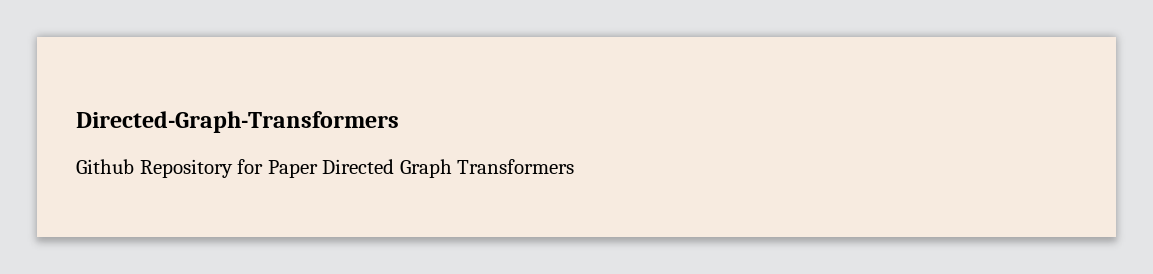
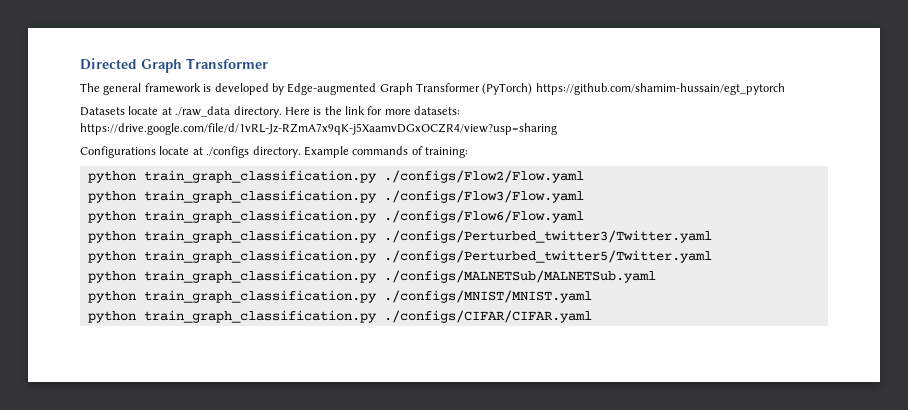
- Directed-Graph-Transformers
- Github Repository for Paper Directed Graph Transformers
+ Directed Graph Transformer
+ The general framework is developed by Edge-augmented Graph Transformer (PyTorch) https://github.com/shamim-hussain/egt_pytorch
+ Datasets locate at ./raw_data directory. Here is the link for more datasets: https://drive.google.com/file/d/1vRL-Jz-RZmA7x9qK-j5XaamvDGxOCZR4/view?usp=sharing
+ Configurations locate at ./configs directory. Example commands of training:
+ python train_graph_classification.py ./configs/Flow2/Flow.yaml
+ python train_graph_classification.py ./configs/Flow3/Flow.yaml
+ python train_graph_classification.py ./configs/Flow6/Flow.yaml
+ python train_graph_classification.py ./configs/Perturbed_twitter3/Twitter.yaml
+ python train_graph_classification.py ./configs/Perturbed_twitter5/Twitter.yaml
+ python train_graph_classification.py ./configs/MALNETSub/MALNETSub.yaml
+ python train_graph_classification.py ./configs/MNIST/MNIST.yaml
+ python train_graph_classification.py ./configs/CIFAR/CIFAR.yaml

